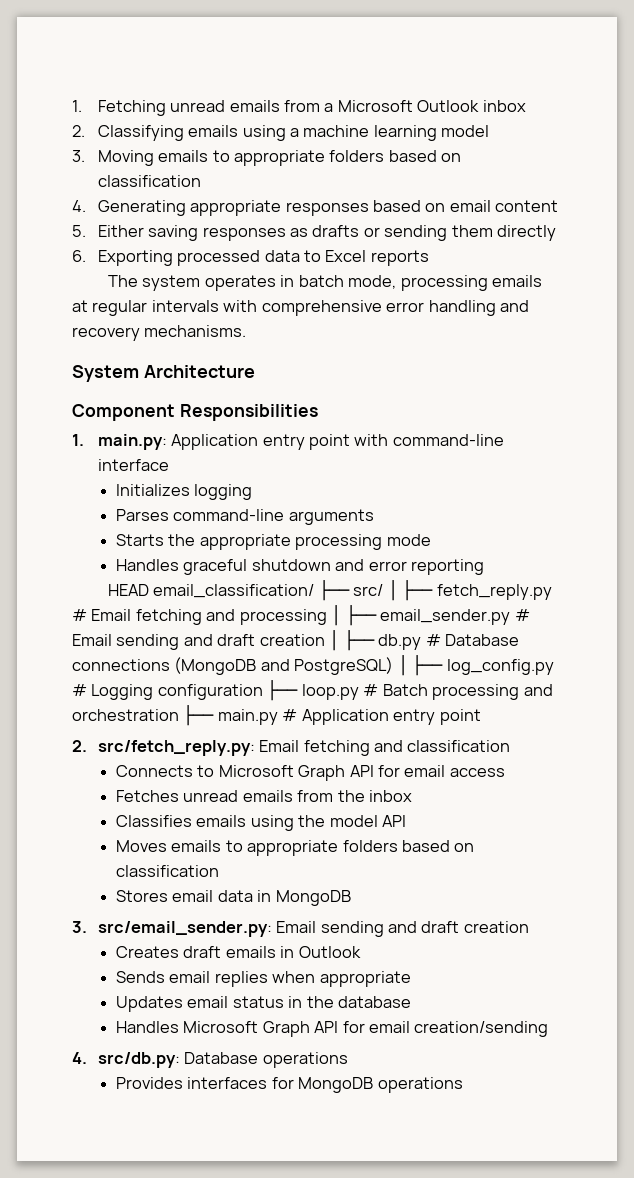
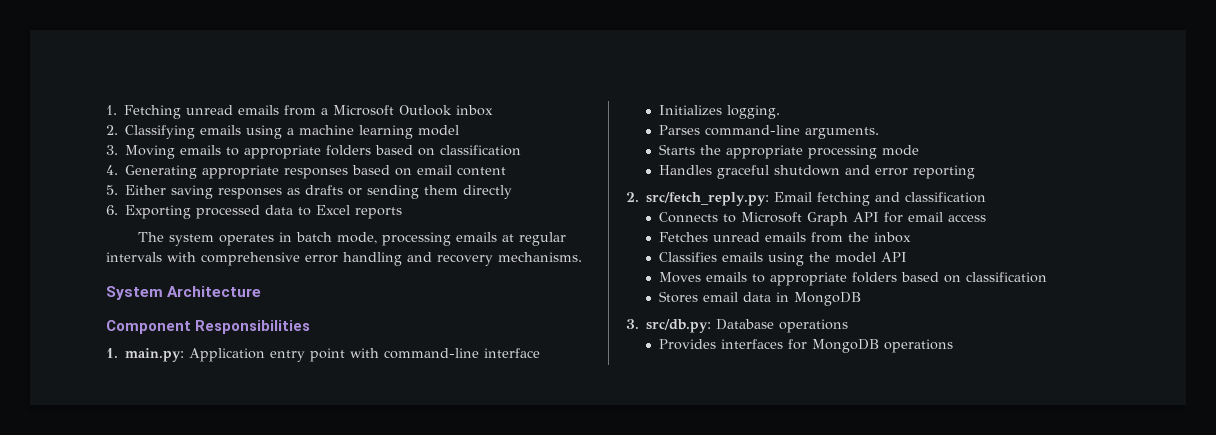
- Initializes logging
+ Initializes logging.
- Parses command-line arguments
+ Parses command-line arguments.
- HEAD email_classification/ ├── src/ │ ├── fetch_reply.py # Email fetching and processing │ ├── email_sender.py # Email sending and draft creation │ ├── db.py # Database connections (MongoDB and PostgreSQL) │ ├── log_config.py # Logging configuration ├── loop.py # Batch processing and orchestration ├── main.py # Application entry point
- 3. src/email_sender.py: Email sending and draft creation
- Creates draft emails in Outlook
- Sends email replies when appropriate
- Updates email status in the database
- Handles Microsoft Graph API for email creation/sending
- 4. src/db.py: Database operations
+ 3. src/db.py: Database operations

